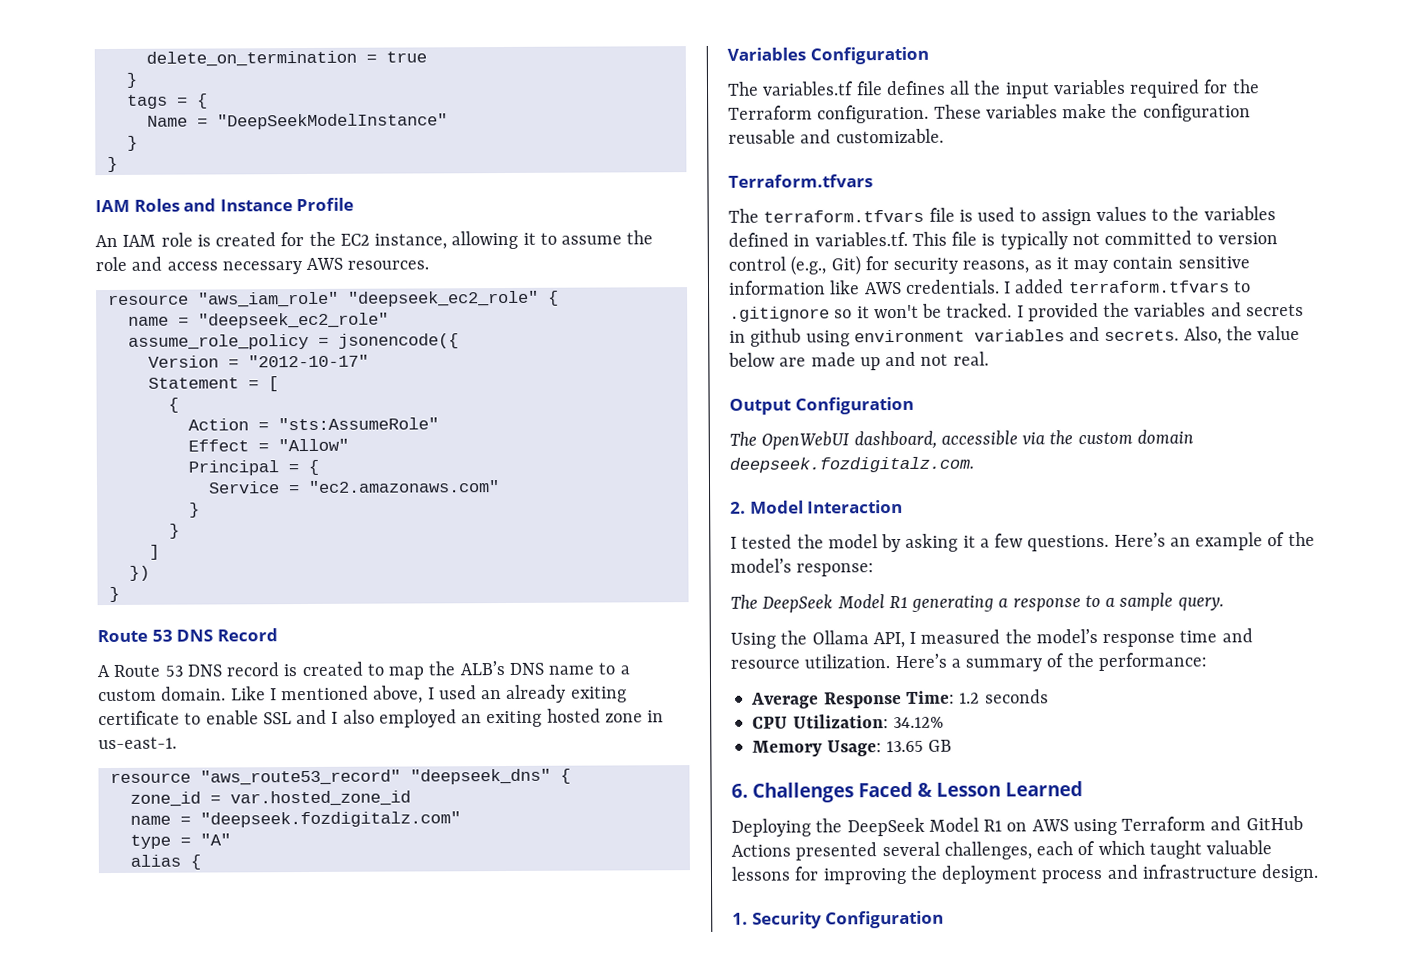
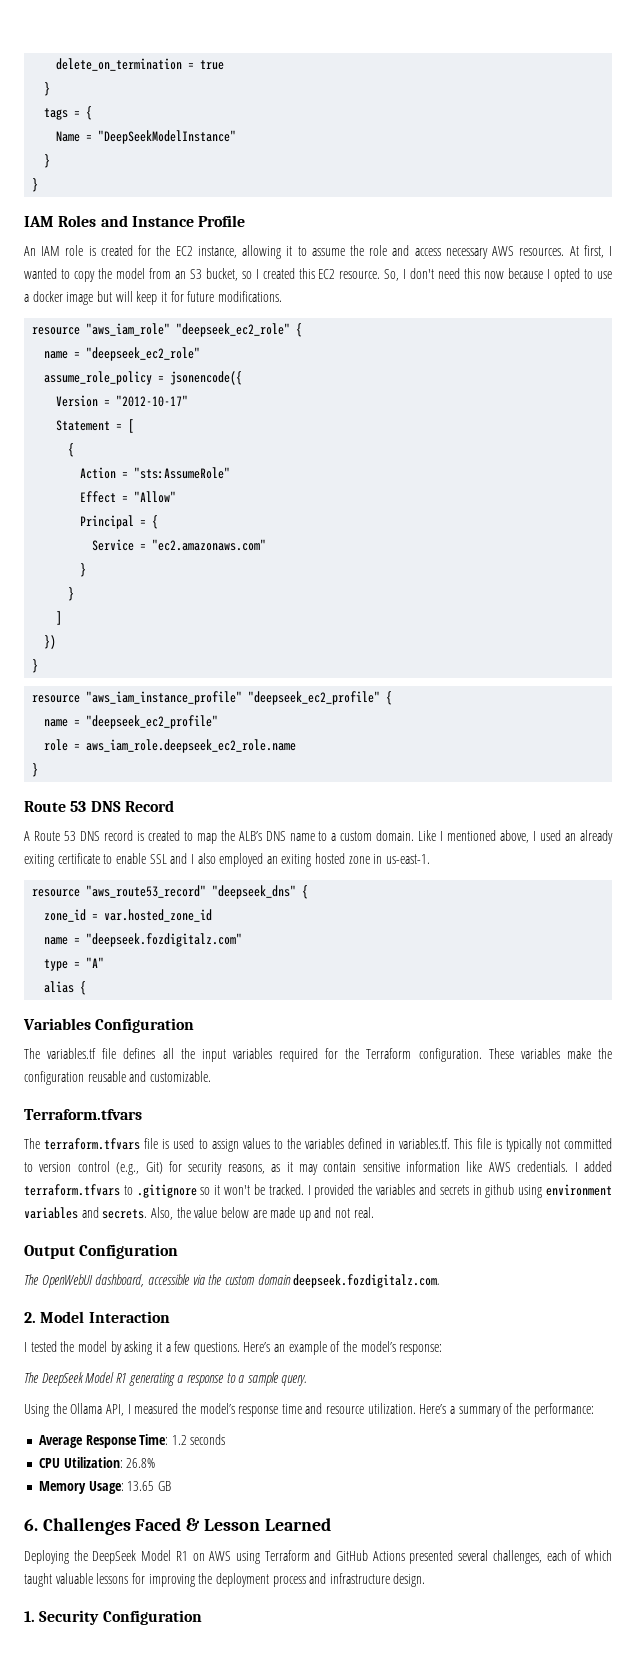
+ At first, I wanted to copy the model from an S3 bucket, so I created this EC2 resource. So, I don't need this now because I opted to use a docker image but will keep it for future modifications.
+ resource "aws_iam_instance_profile" "deepseek_ec2_profile" {
+ name = "deepseek_ec2_profile"
+ role = aws_iam_role.deepseek_ec2_role.name
+ }
- CPU Utilization: 34.12%
+ CPU Utilization: 26.8%

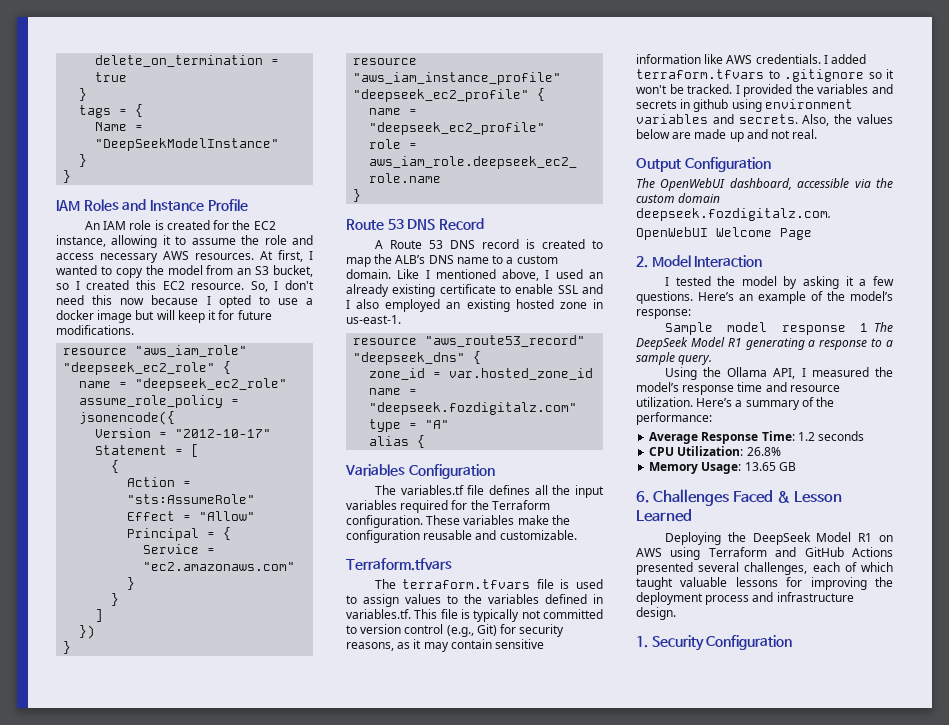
- Like I mentioned above, I used an already exiting certificate to enable SSL and I also employed an exiting hosted zone in us-east-1.
+ Like I mentioned above, I used an already existing certificate to enable SSL and I also employed an existing hosted zone in us-east-1.
- Also, the value below are made up and not real.
+ Also, the values below are made up and not real.
+ OpenWebUI Welcome Page
- The DeepSeek Model R1 generating a response to a sample query.
+ Sample model response 1 The DeepSeek Model R1 generating a response to a sample query.

